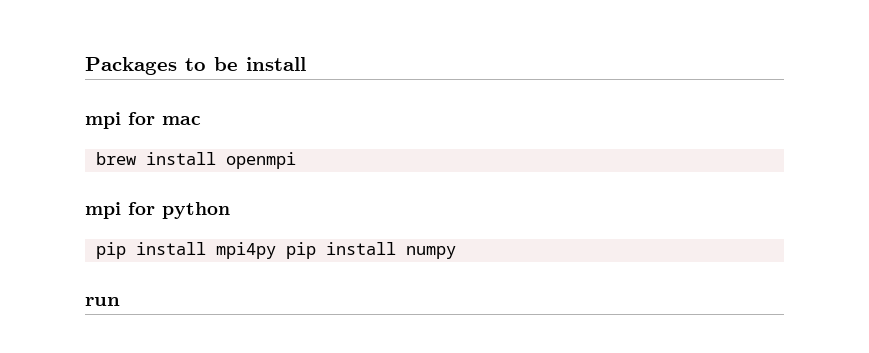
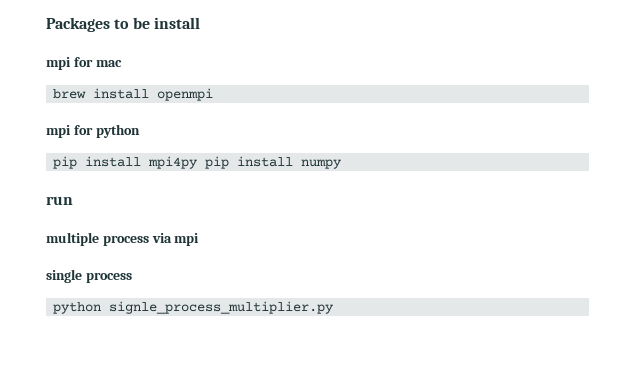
+ multiple process via mpi
+ single process
+ python signle_process_multiplier.py

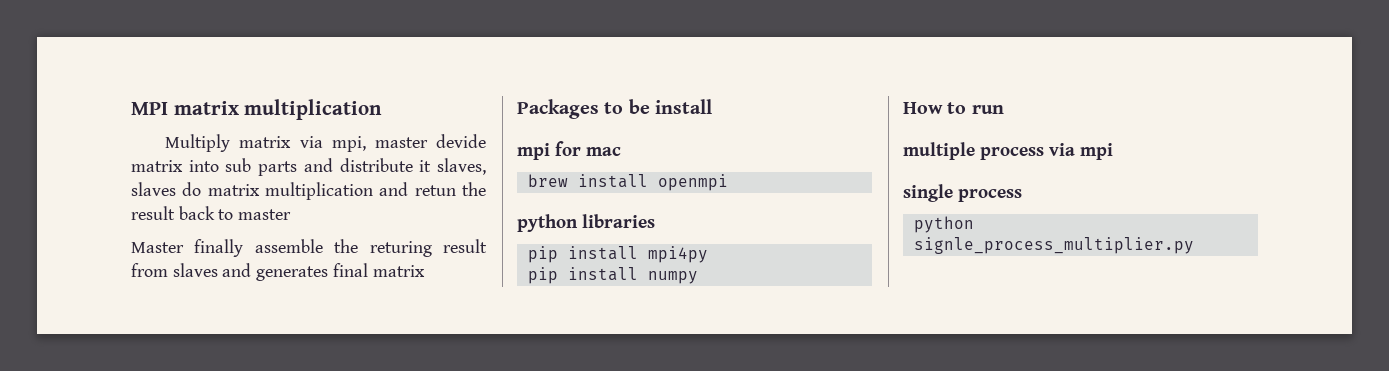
+ MPI matrix multiplication
+ Multiply matrix via mpi, master devide matrix into sub parts and distribute it slaves, slaves do matrix multiplication and retun the result back to master
+ Master finally assemble the returing result from slaves and generates final matrix
- mpi for python
+ python libraries
- pip install mpi4py pip install numpy
+ pip install mpi4py
+ pip install numpy
- run
+ How to run

